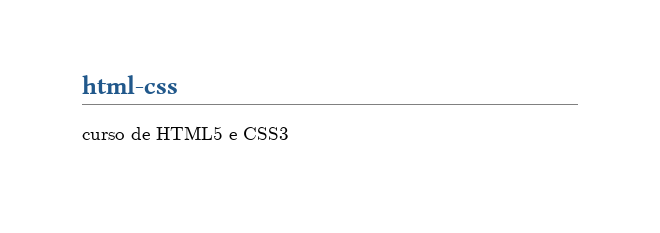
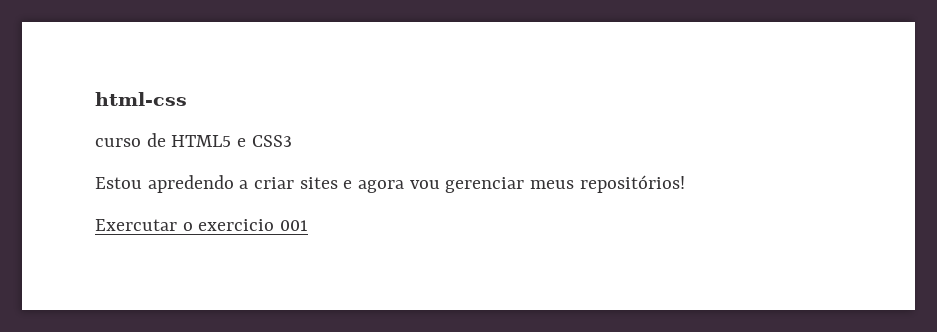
+ Estou apredendo a criar sites e agora vou gerenciar meus repositórios!
+ Exercutar o exercicio 001

